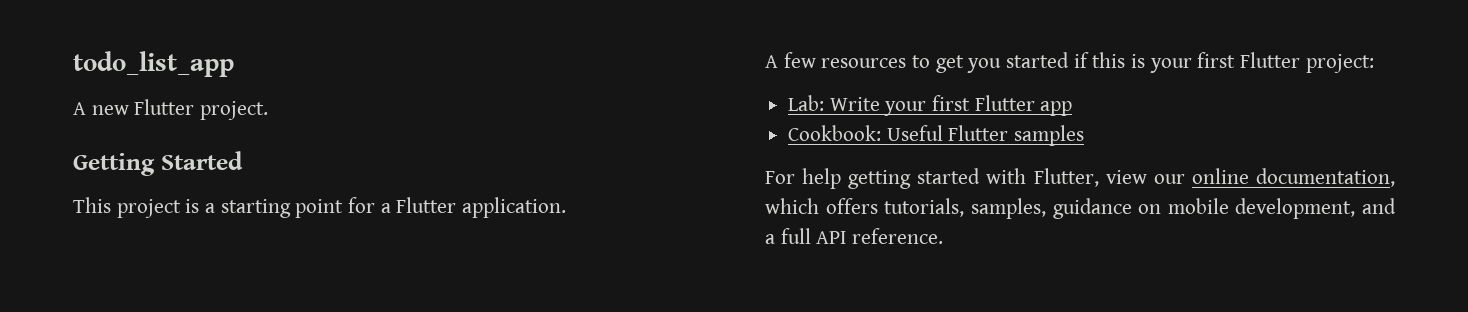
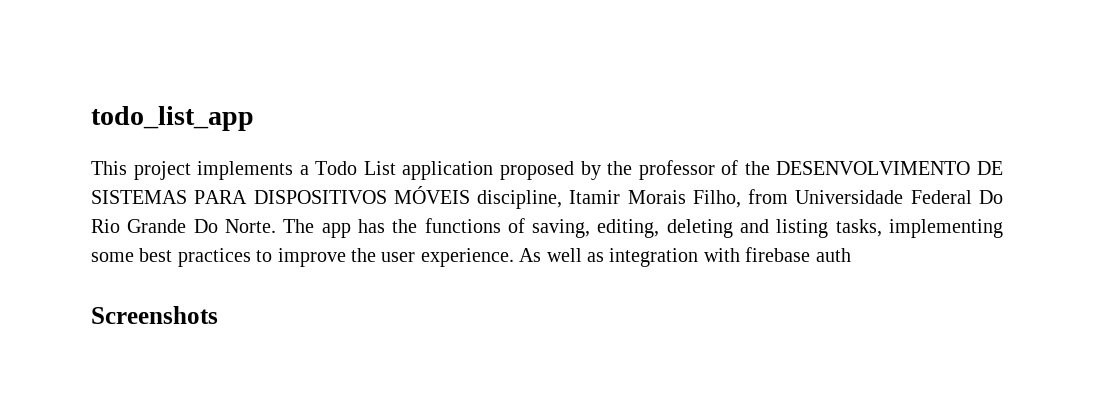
- A new Flutter project.
- Getting Started
- This project is a starting point for a Flutter application.
- A few resources to get you started if this is your first Flutter project:
- Lab: Write your first Flutter app
- Cookbook: Useful Flutter samples
- For help getting started with Flutter, view our online documentation, which offers tutorials, samples, guidance on mobile development, and a full API reference.
+ This project implements a Todo List application proposed by the professor of the DESENVOLVIMENTO DE SISTEMAS PARA DISPOSITIVOS MÓVEIS discipline, Itamir Morais Filho, from Universidade Federal Do Rio Grande Do Norte. The app has the functions of saving, editing, deleting and listing tasks, implementing some best practices to improve the user experience. As well as integration with firebase auth
+ Screenshots

